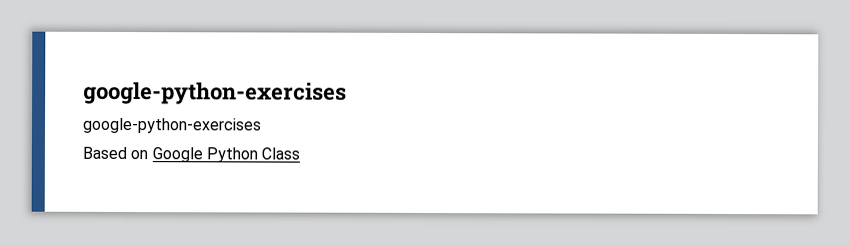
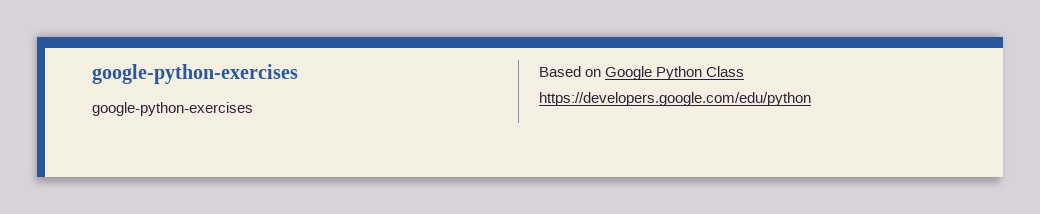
- Based on Google Python Class
+ Based on Google Python Class https://developers.google.com/edu/python

